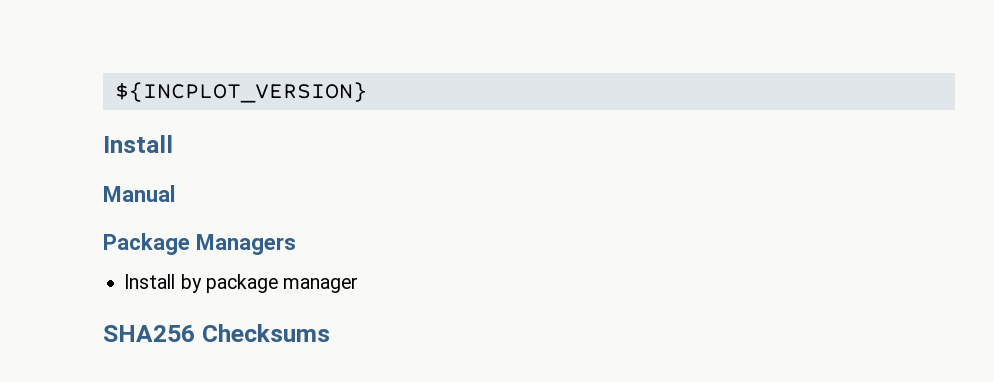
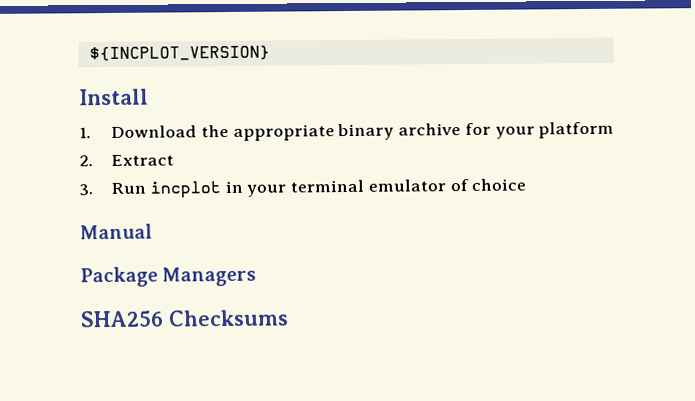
+ 1. Download the appropriate binary archive for your platform
+ 2. Extract
+ 3. Run incplot in your terminal emulator of choice
- Install by package manager

